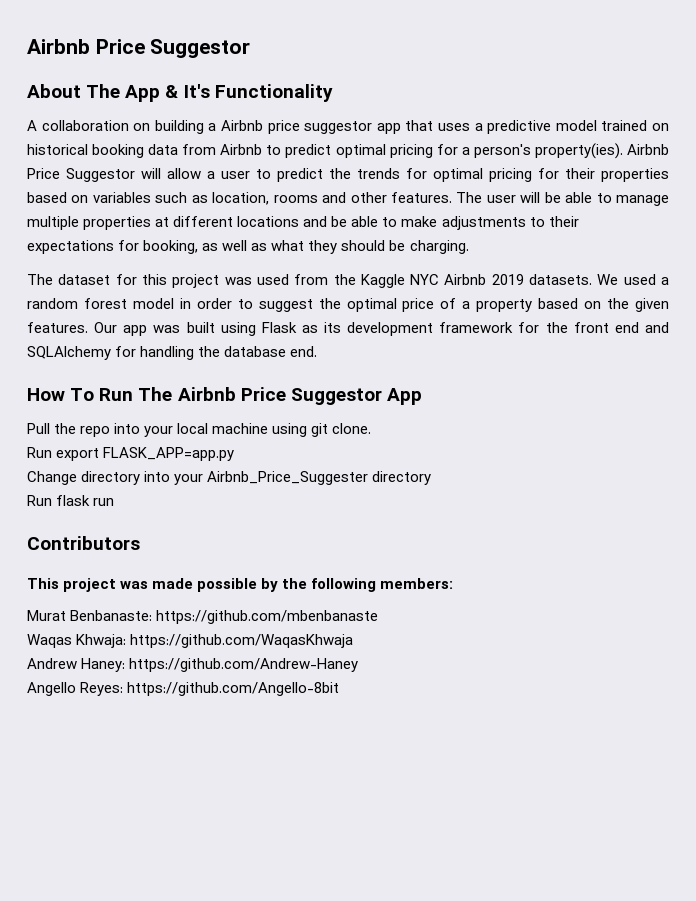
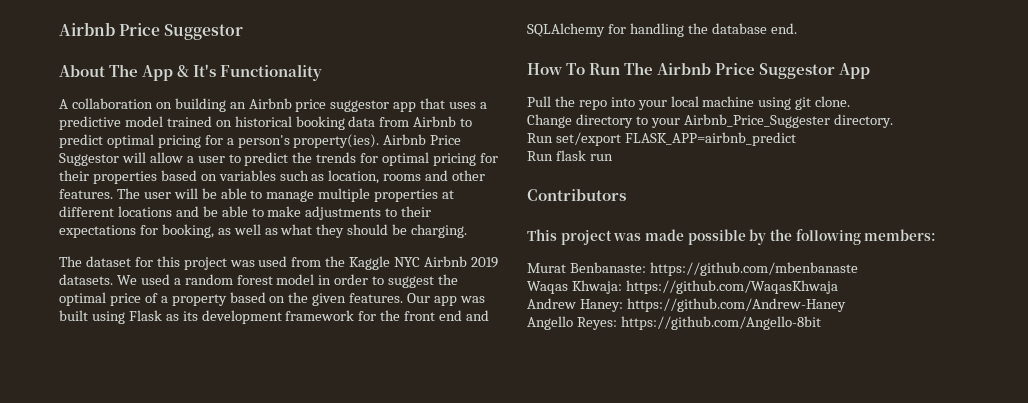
- A collaboration on building a Airbnb price suggestor app that uses a predictive model trained on historical booking data from Airbnb to predict optimal pricing for a person's property(ies).
+ A collaboration on building an Airbnb price suggestor app that uses a predictive model trained on historical booking data from Airbnb to predict optimal pricing for a person's property(ies).
- Run export FLASK_APP=app.py
- Change directory into your Airbnb_Price_Suggester directory
+ Change directory to your Airbnb_Price_Suggester directory.
+ Run set/export FLASK_APP=airbnb_predict

